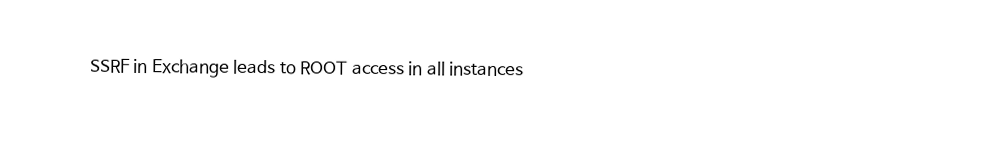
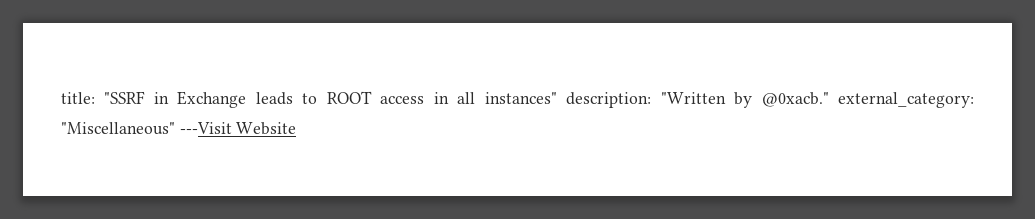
- SSRF in Exchange leads to ROOT access in all instances
+ title: "SSRF in Exchange leads to ROOT access in all instances" description: "Written by @0xacb." external_category: "Miscellaneous" ---Visit Website

